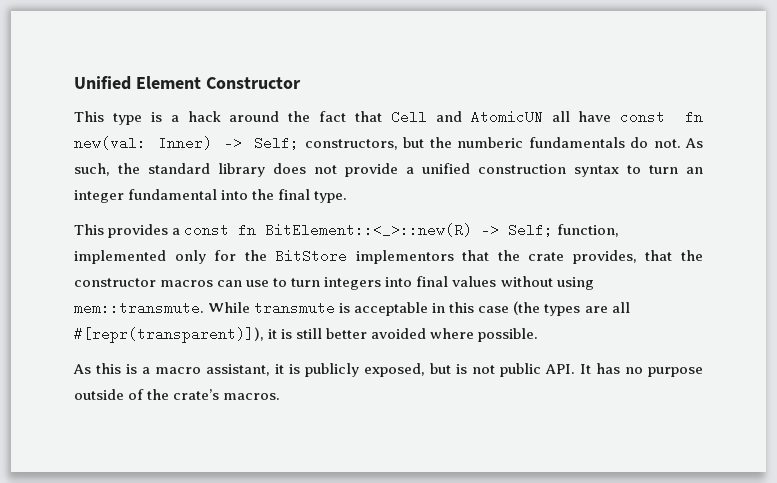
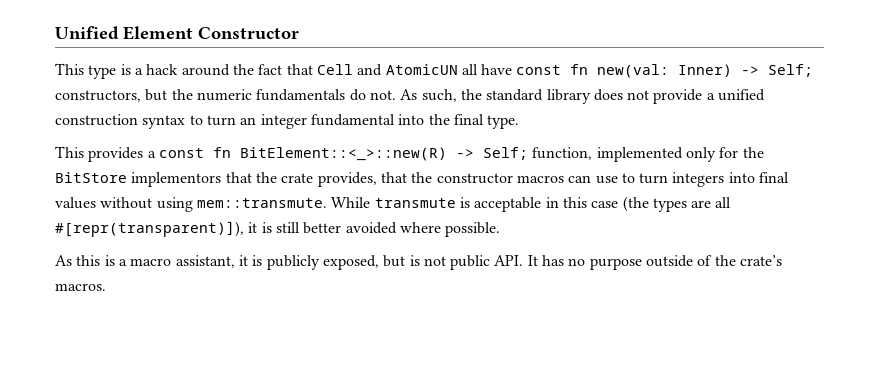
- This type is a hack around the fact that Cell and AtomicUN all have const fn new(val: Inner) -> Self; constructors, but the numberic fundamentals do not.
+ This type is a hack around the fact that Cell and AtomicUN all have const fn new(val: Inner) -> Self; constructors, but the numeric fundamentals do not.

